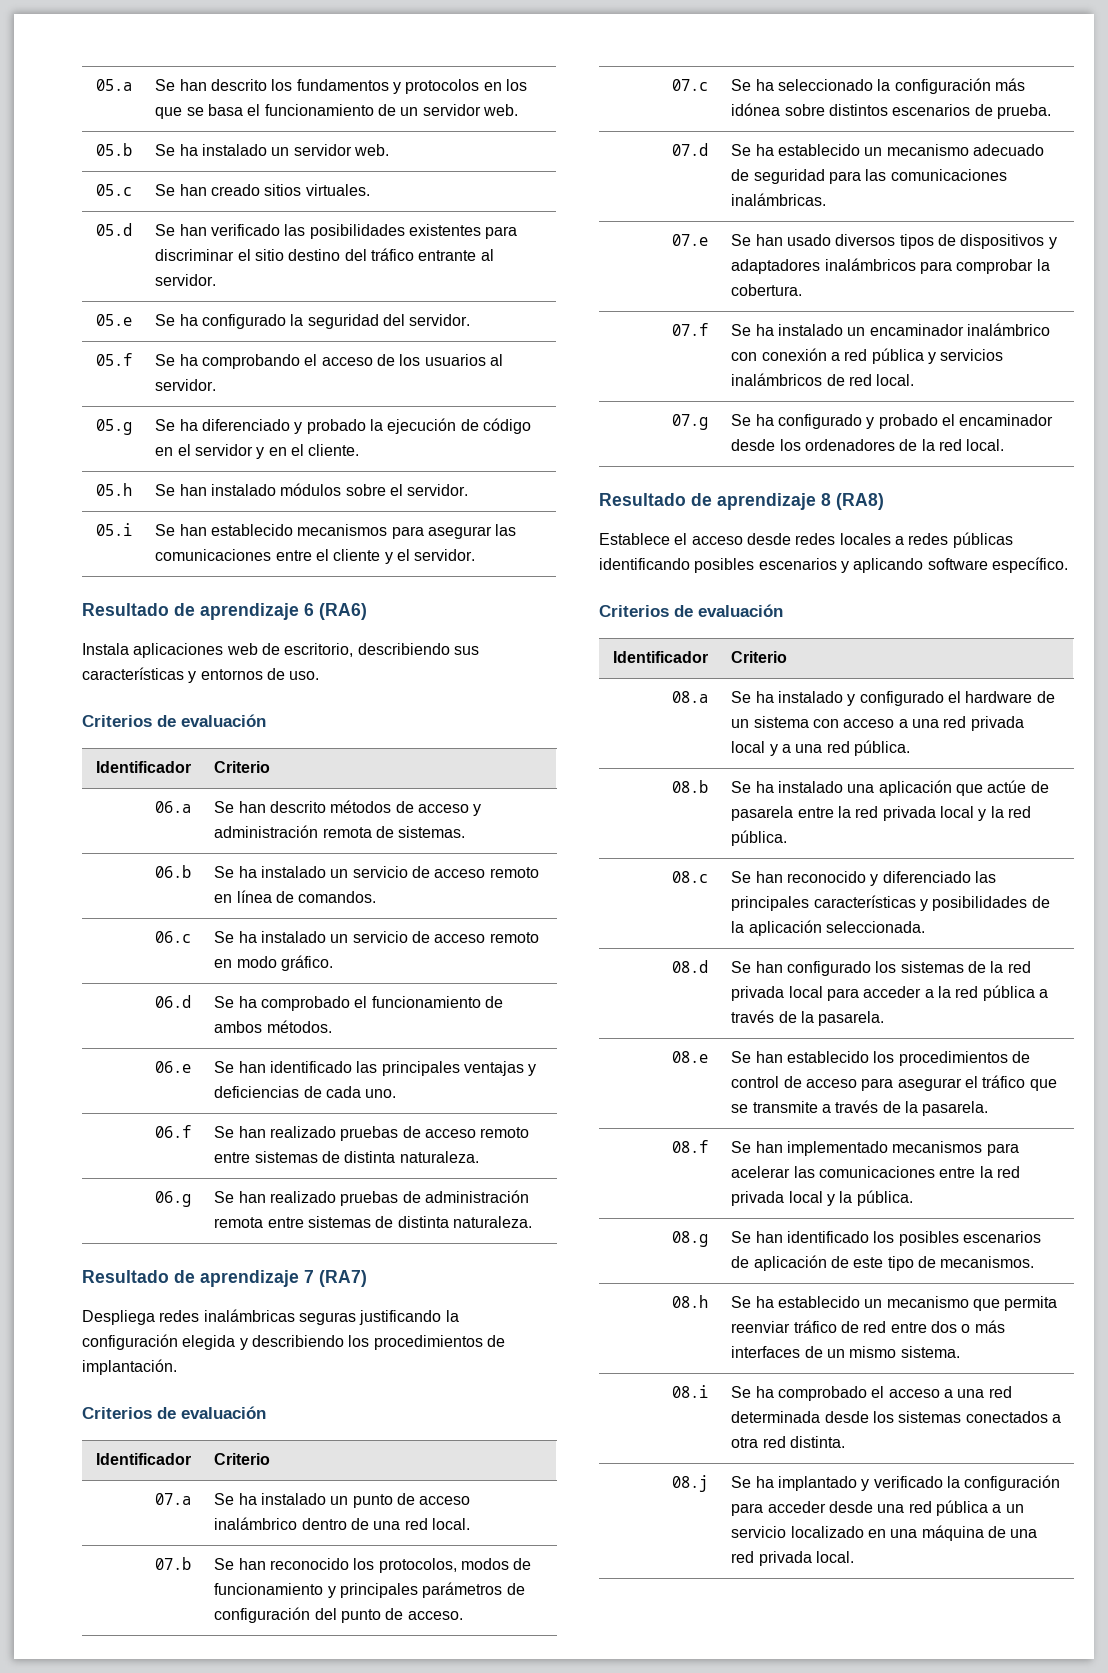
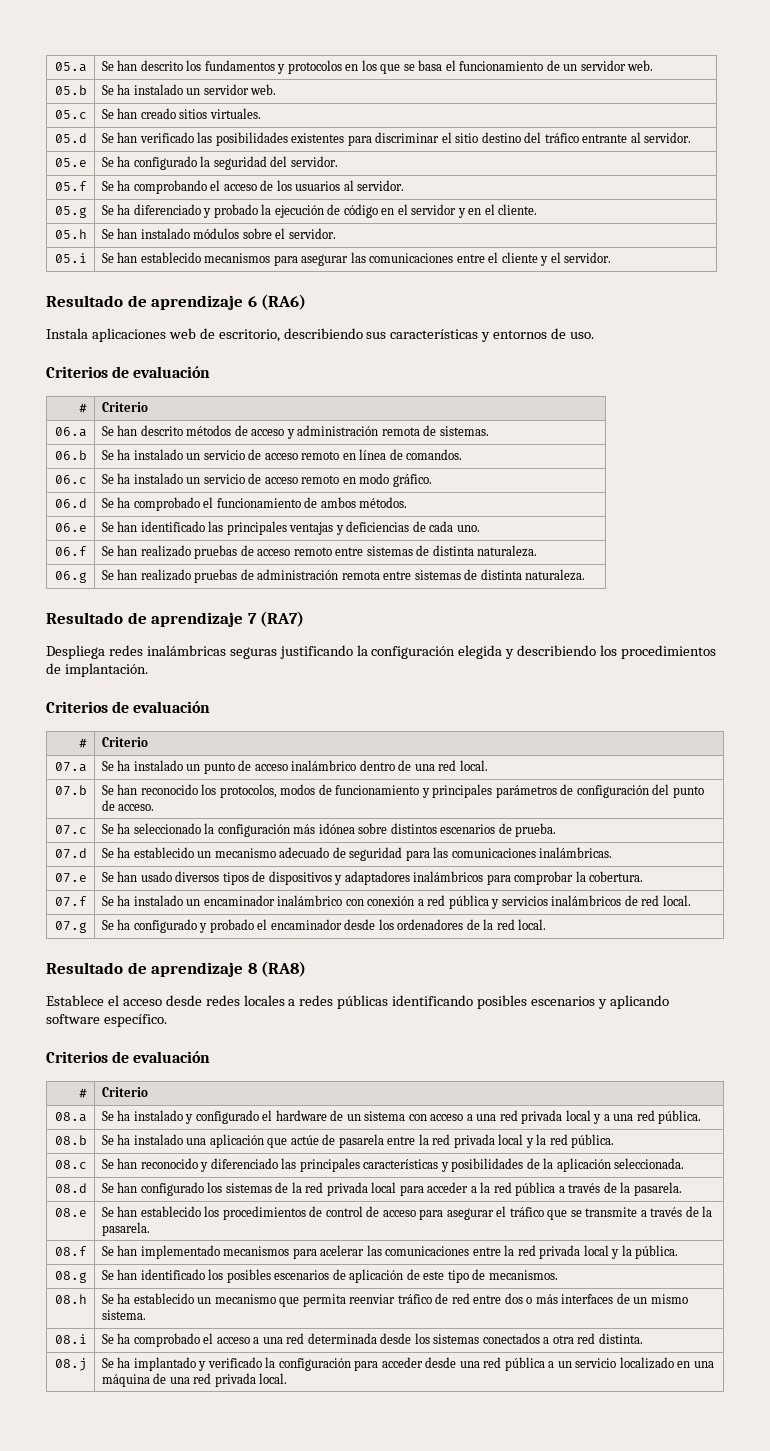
  Instala aplicaciones web de escritorio, describiendo sus características y entornos de uso.
  Criterios de evaluación
- Identificador | Criterio
+ # | Criterio
  Despliega redes inalámbricas seguras justificando la configuración elegida y describiendo los procedimientos de implantación.
  Criterios de evaluación
- Identificador | Criterio
+ # | Criterio
  Establece el acceso desde redes locales a redes públicas identificando posibles escenarios y aplicando software específico.
  Criterios de evaluación
- Identificador | Criterio
+ # | Criterio

